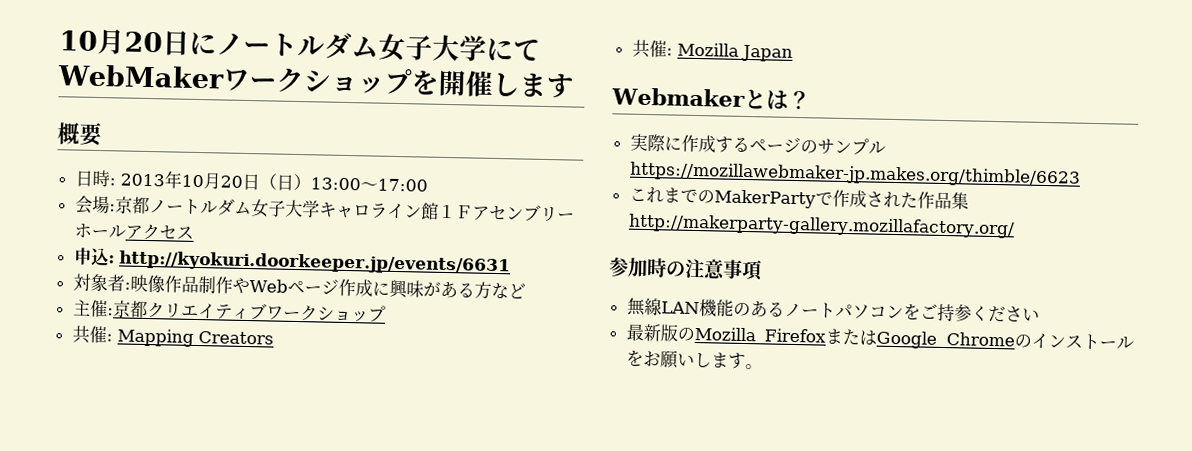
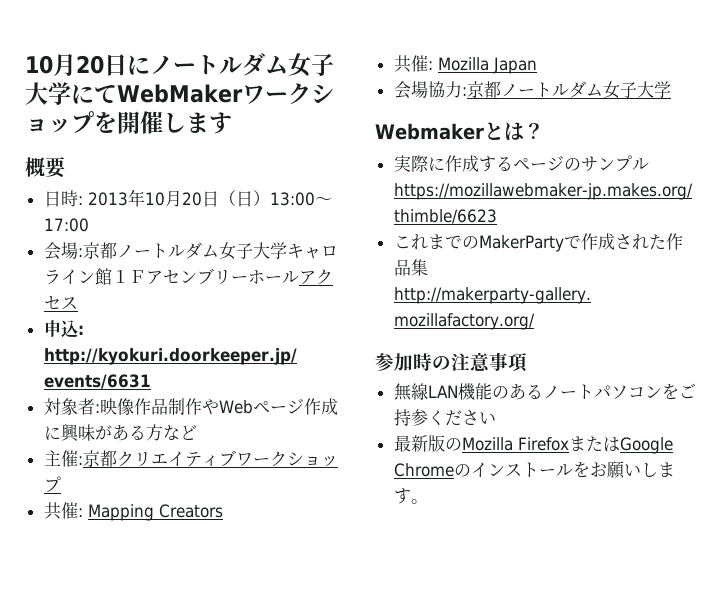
+ 会場協力:京都ノートルダム女子大学

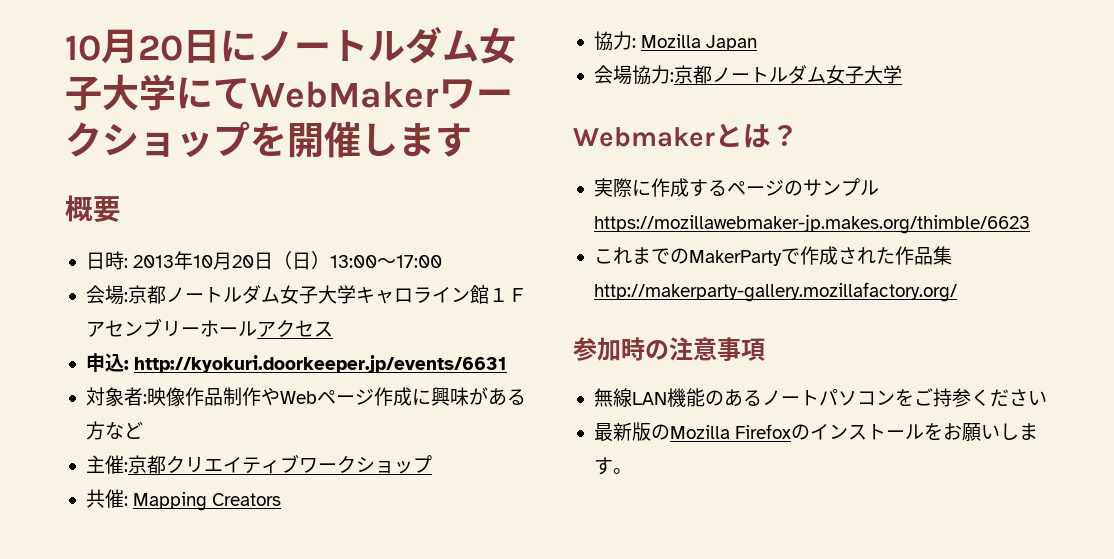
- 共催: Mozilla Japan
+ 協力: Mozilla Japan
- 最新版のMozilla FirefoxまたはGoogle Chromeのインストールをお願いします。
+ 最新版のMozilla Firefoxのインストールをお願いします。

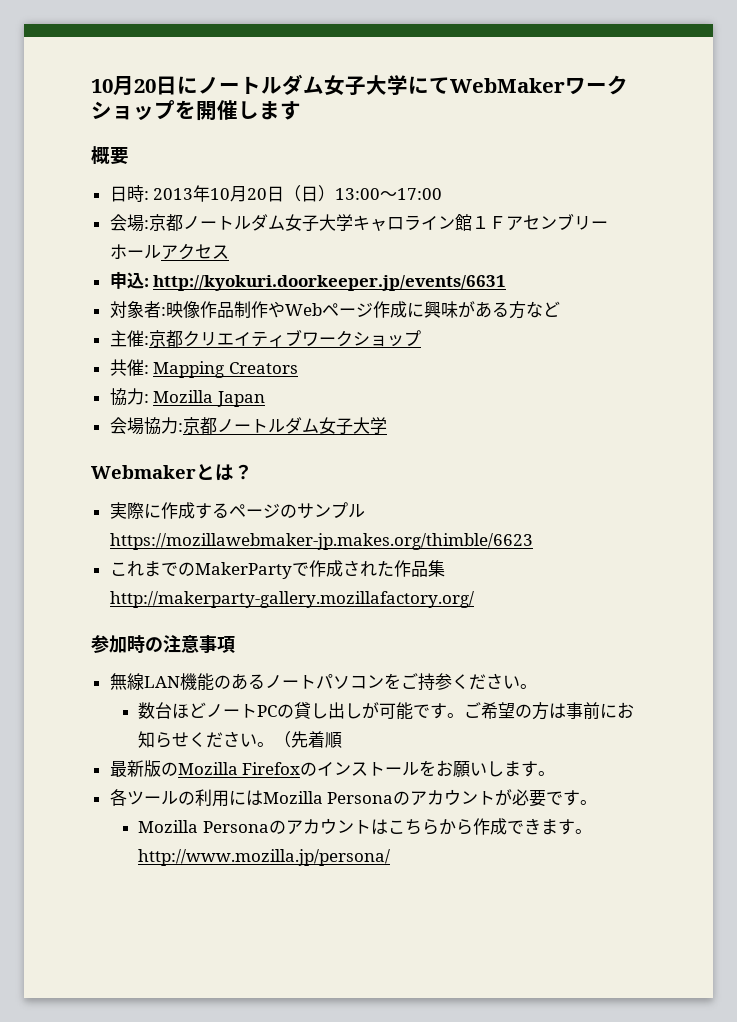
- 無線LAN機能のあるノートパソコンをご持参ください
+ 無線LAN機能のあるノートパソコンをご持参ください。
+ 数台ほどノートPCの貸し出しが可能です。ご希望の方は事前にお知らせください。（先着順
+ 各ツールの利用にはMozilla Personaのアカウントが必要です。
+ Mozilla Personaのアカウントはこちらから作成できます。http://www.mozilla.jp/persona/

